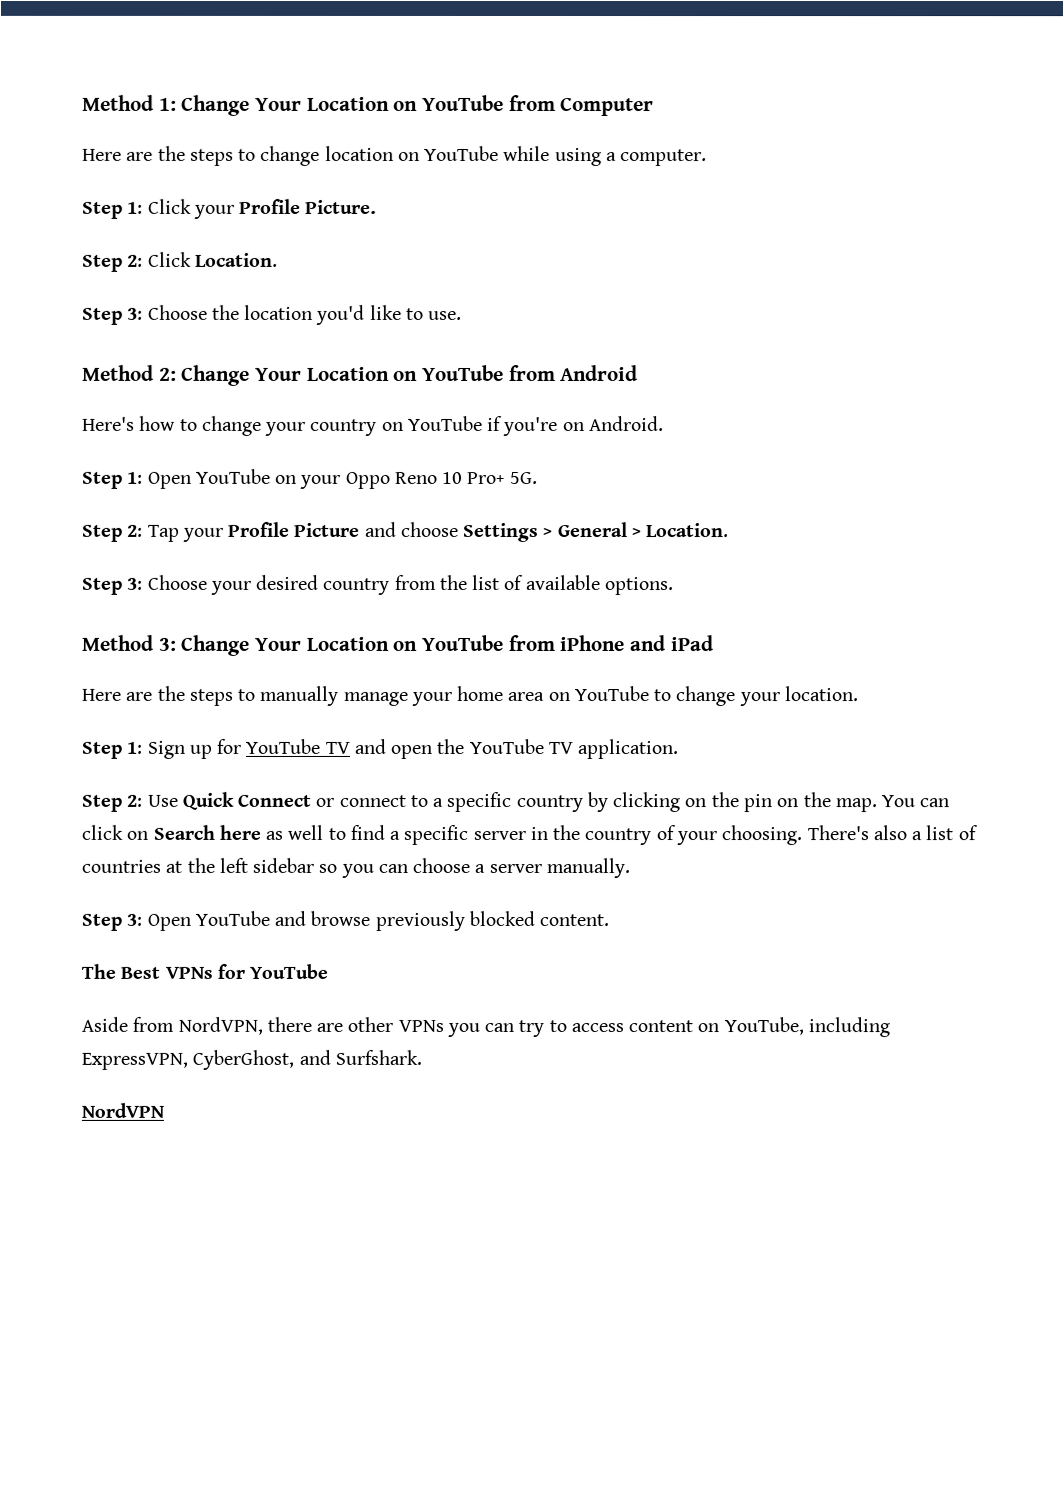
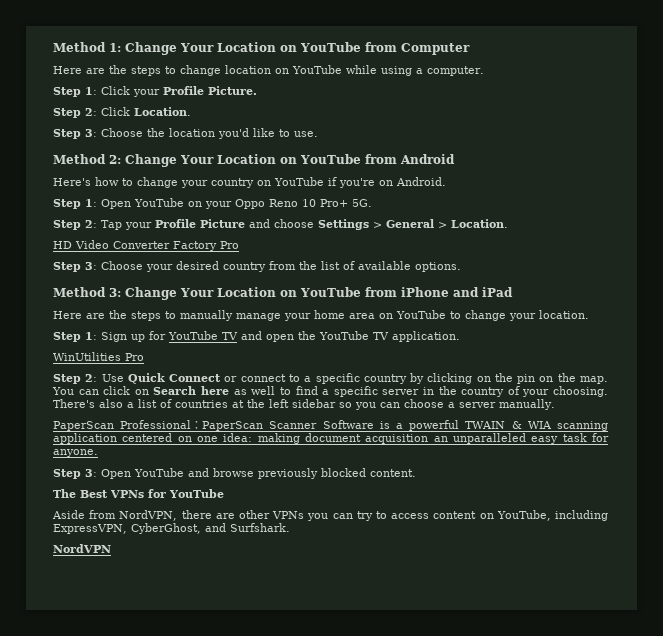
+ HD Video Converter Factory Pro
+ WinUtilities Pro
+ PaperScan Professional：PaperScan Scanner Software is a powerful TWAIN & WIA scanning application centered on one idea: making document acquisition an unparalleled easy task for anyone.

